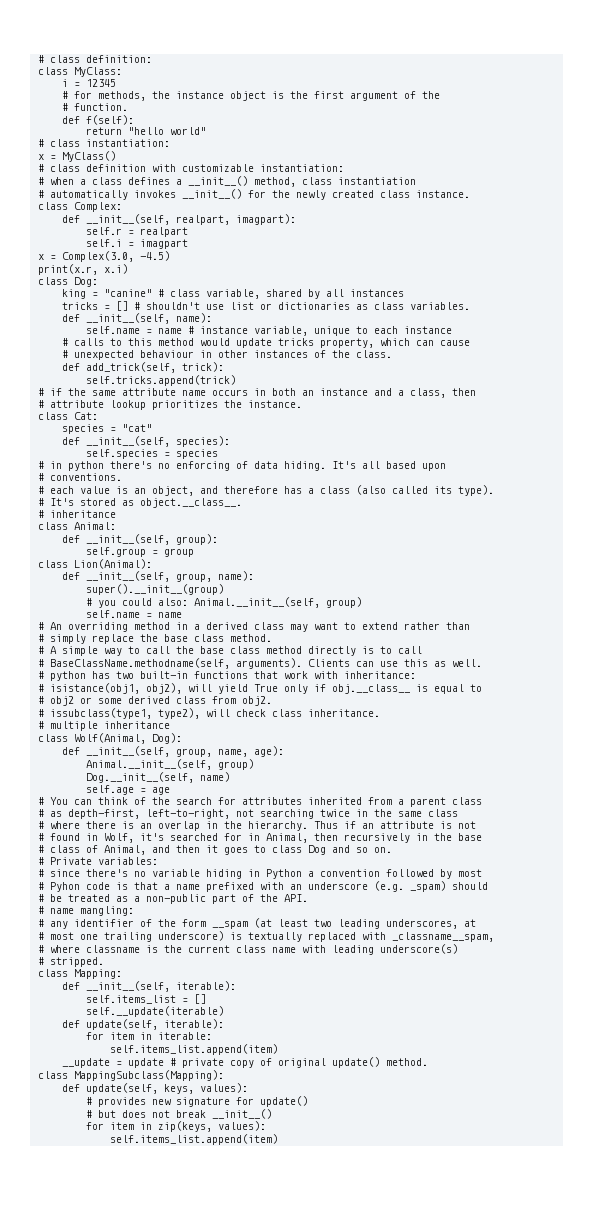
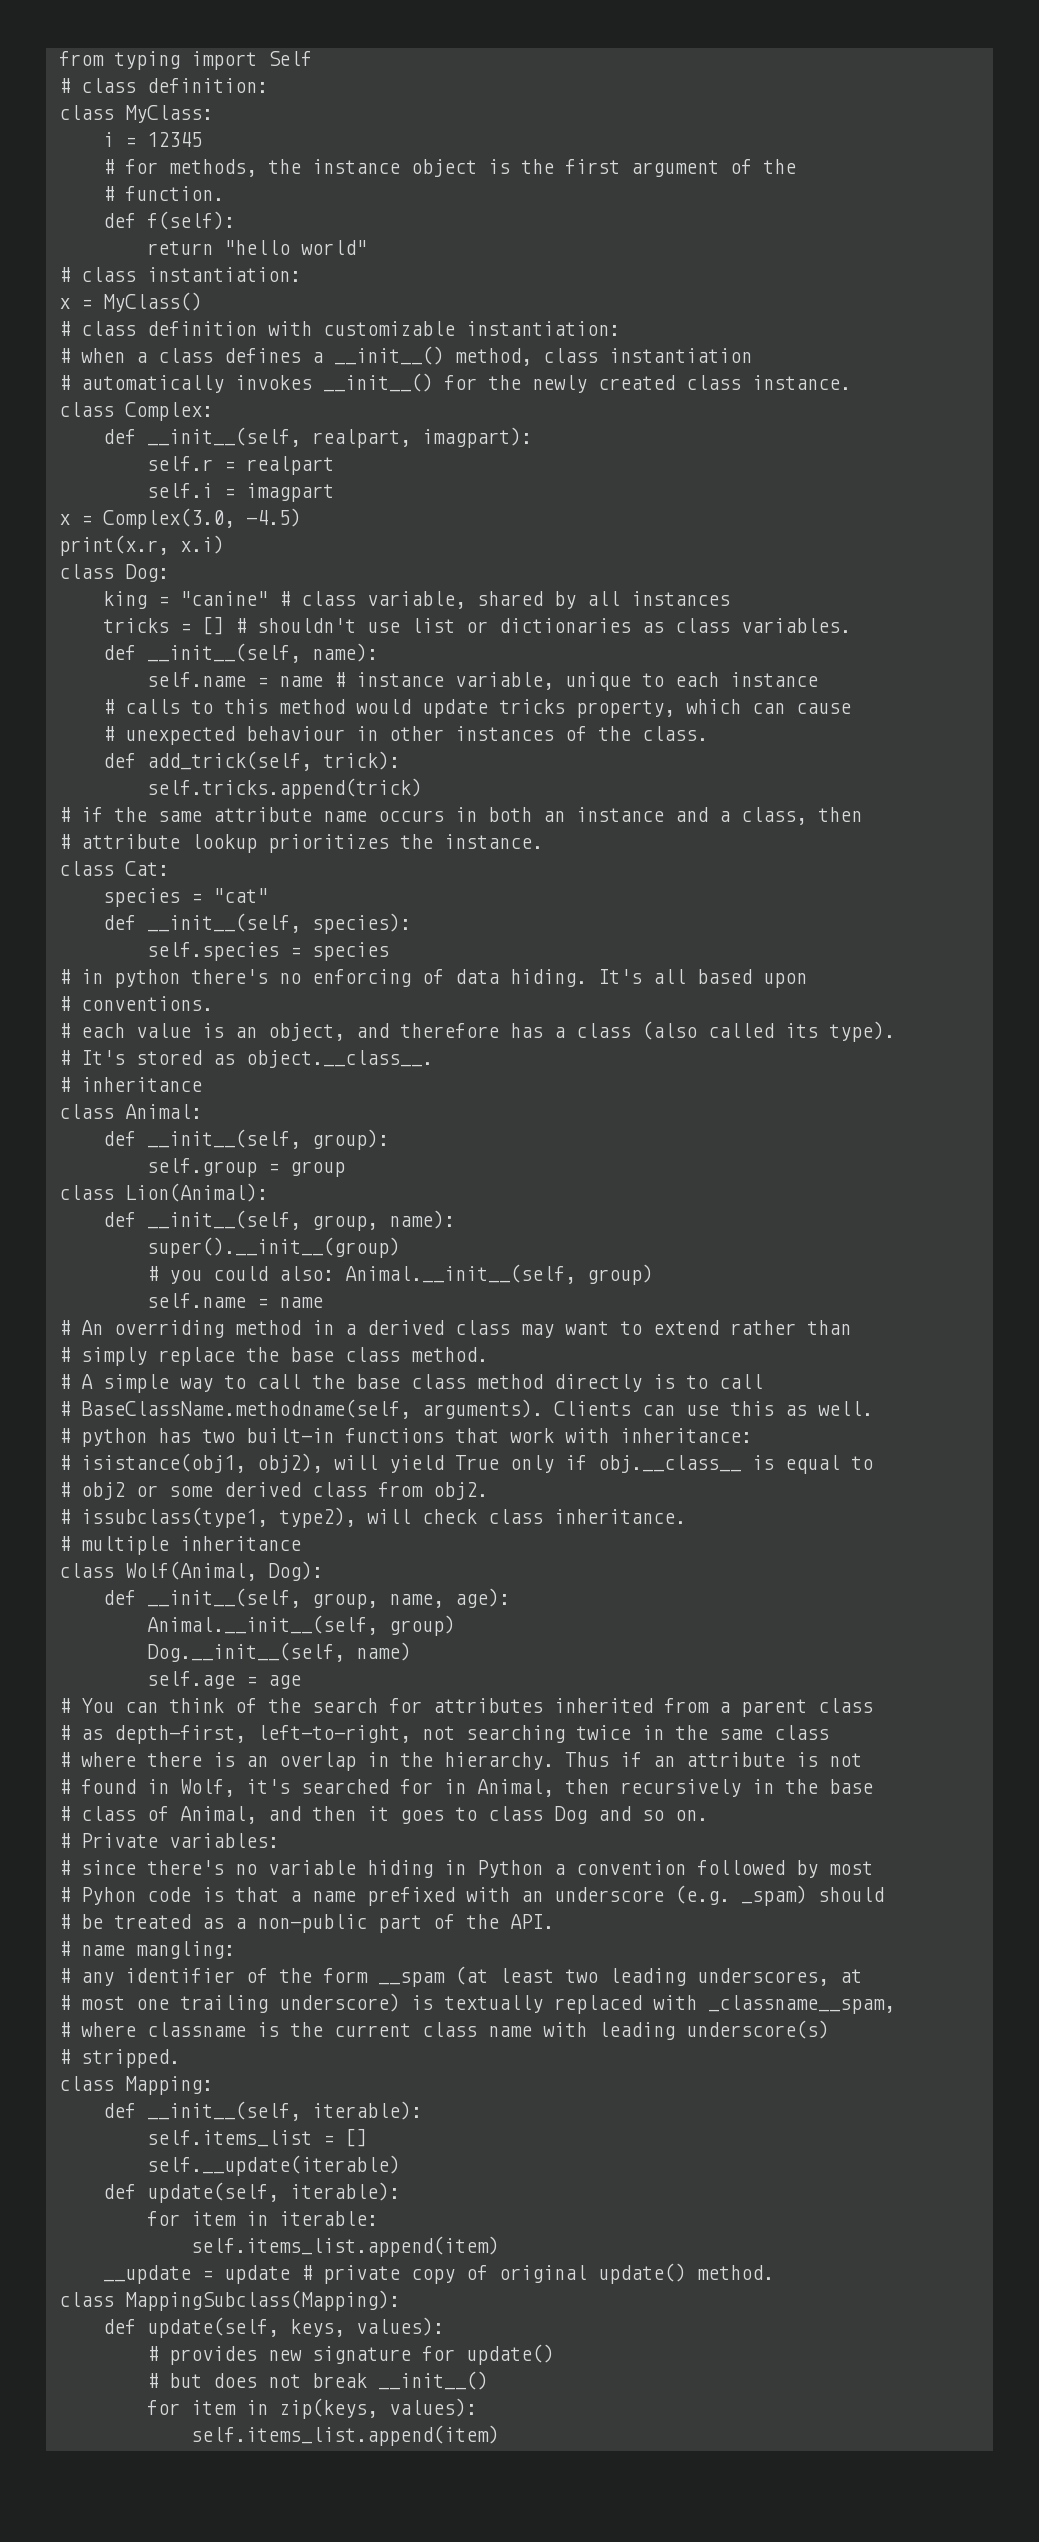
+ from typing import Self

